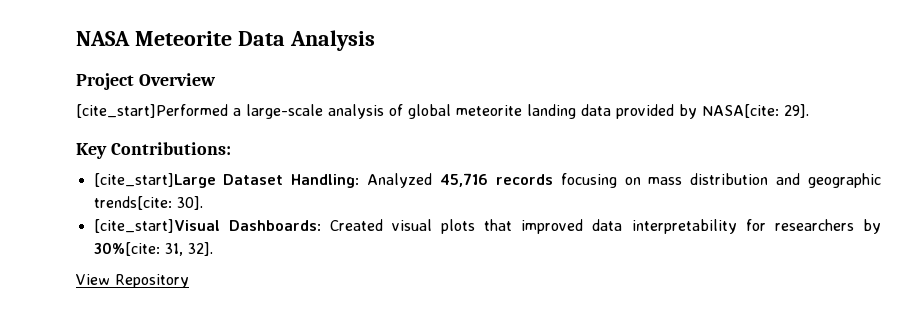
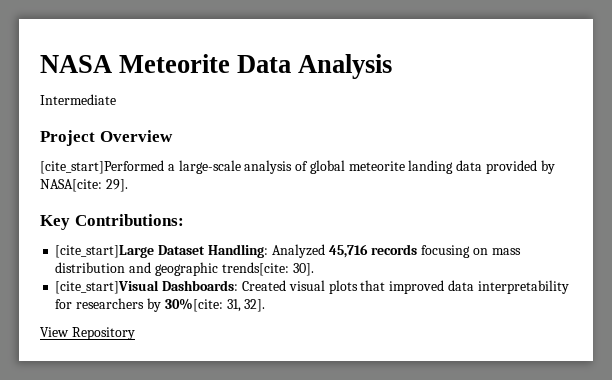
+ Intermediate

